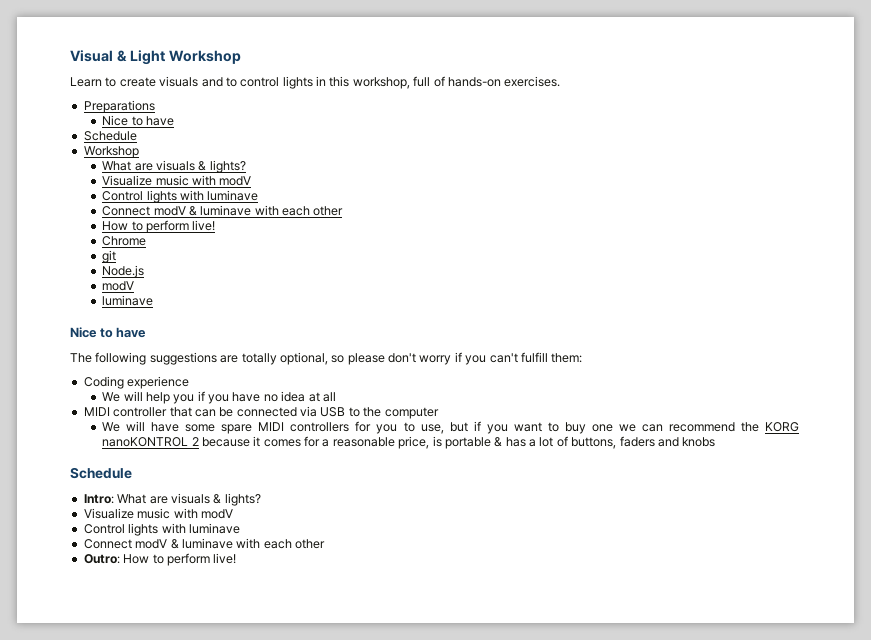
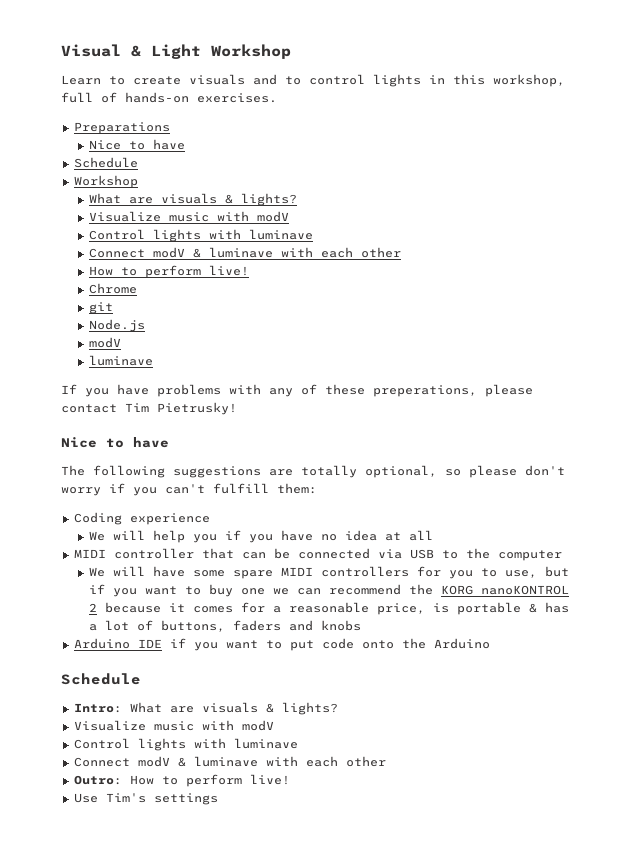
+ If you have problems with any of these preperations, please contact Tim Pietrusky!
+ Arduino IDE if you want to put code onto the Arduino
+ Use Tim's settings

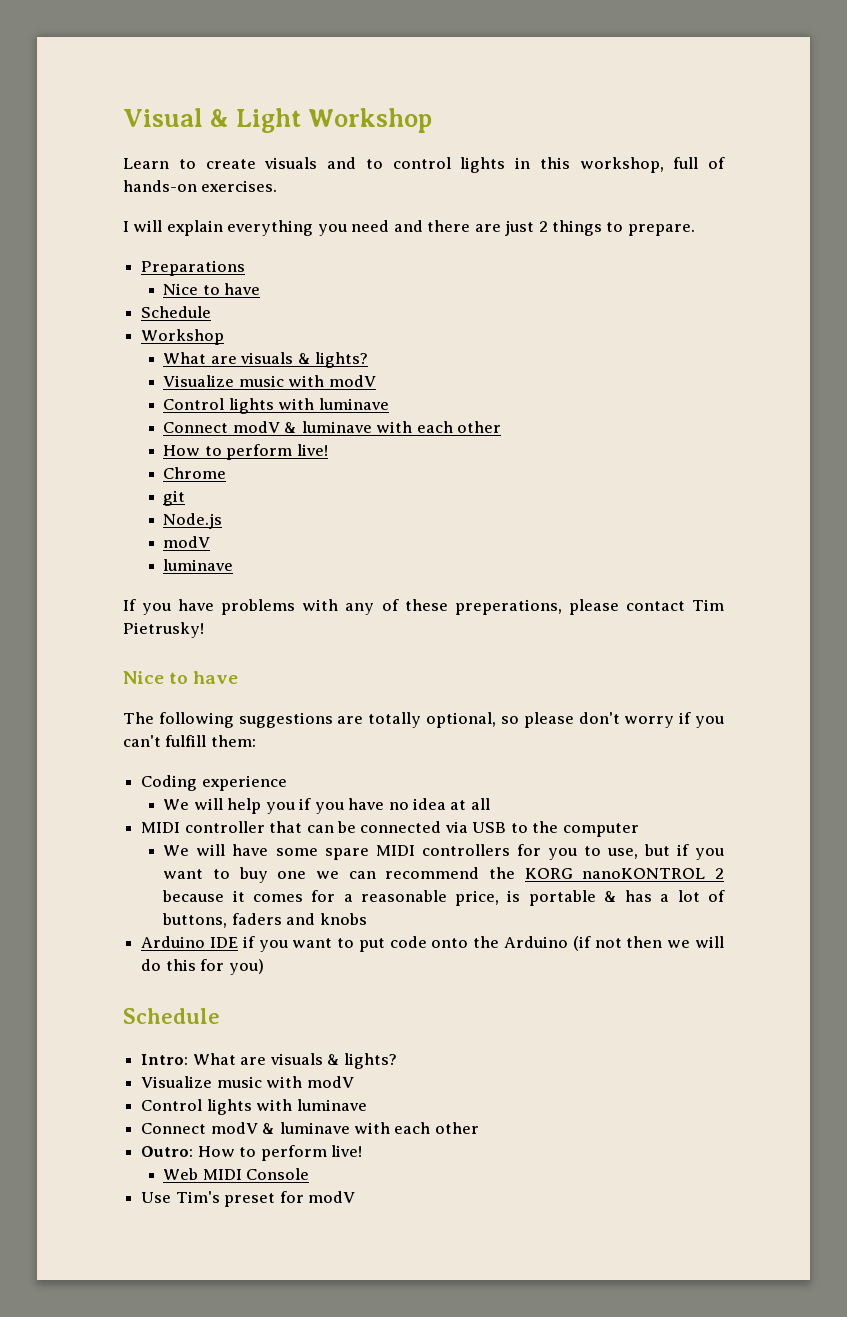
+ I will explain everything you need and there are just 2 things to prepare.
- Arduino IDE if you want to put code onto the Arduino
+ Arduino IDE if you want to put code onto the Arduino (if not then we will do this for you)
+ Web MIDI Console
- Use Tim's settings
+ Use Tim's preset for modV

